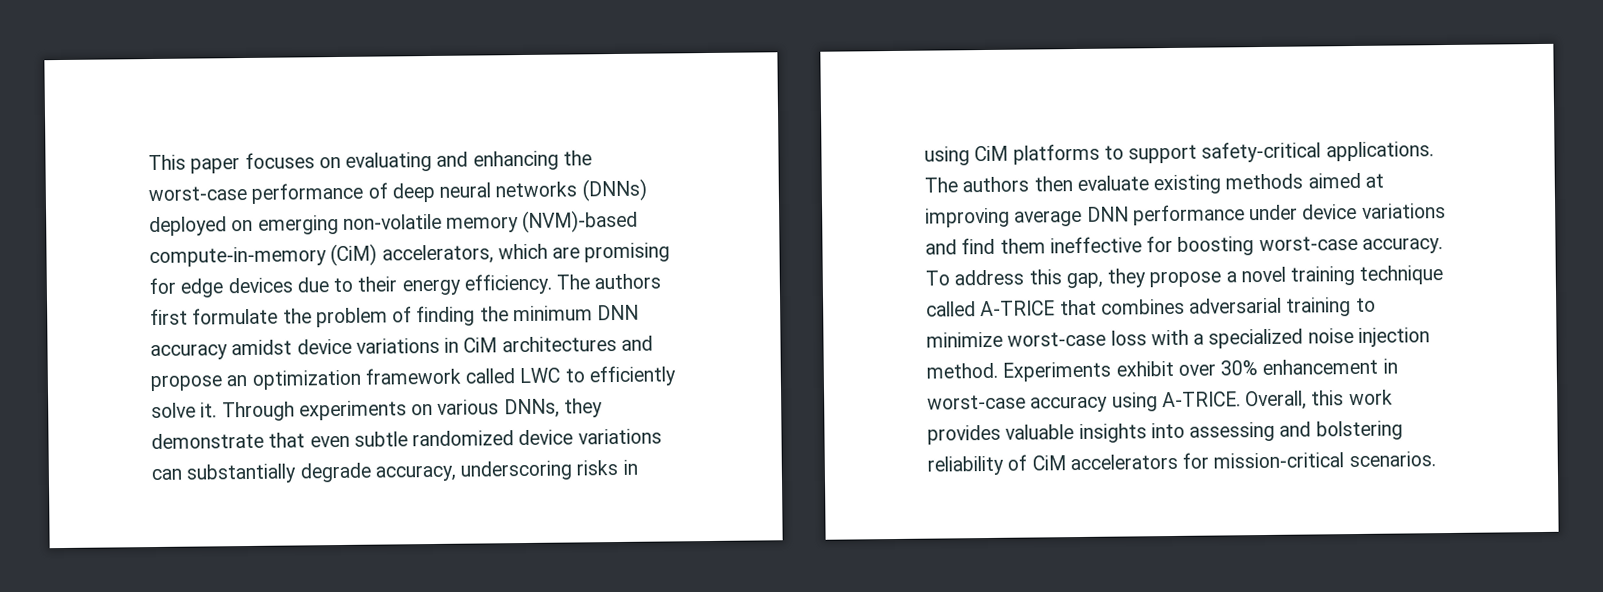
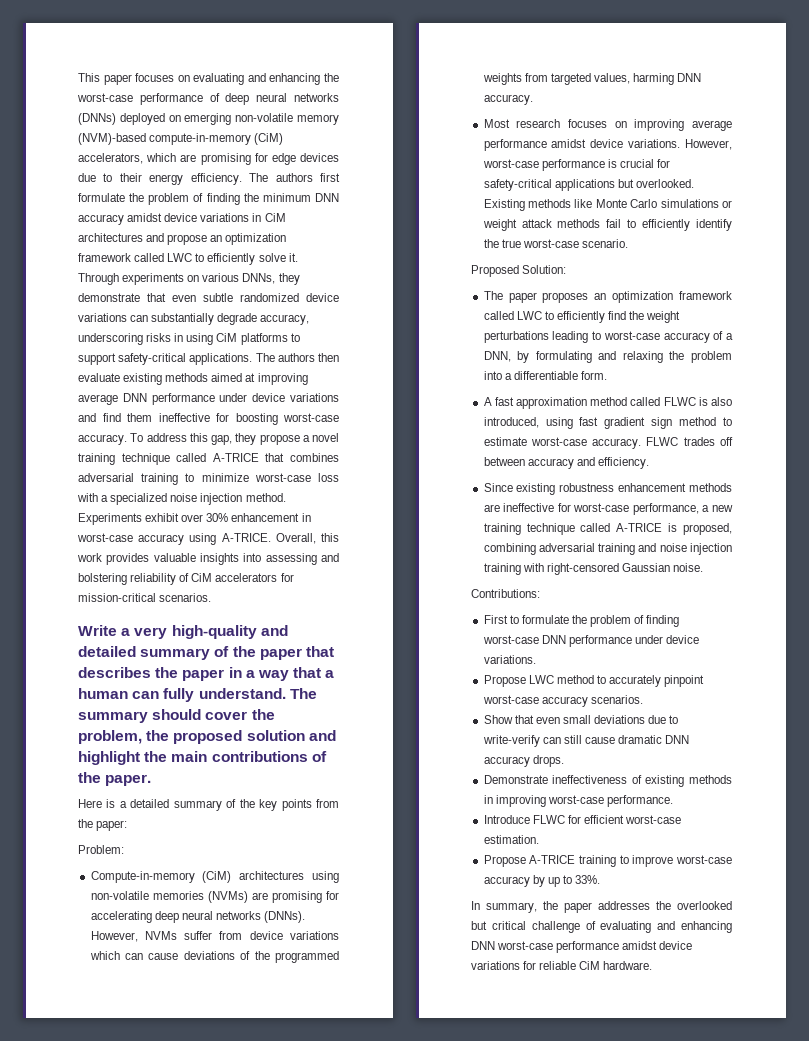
+ Write a very high-quality and detailed summary of the paper that describes the paper in a way that a human can fully understand. The summary should cover the problem, the proposed solution and highlight the main contributions of the paper.
+ Here is a detailed summary of the key points from the paper:
+ Problem:
+ Compute-in-memory (CiM) architectures using non-volatile memories (NVMs) are promising for accelerating deep neural networks (DNNs). However, NVMs suffer from device variations which can cause deviations of the programmed weights from targeted values, harming DNN accuracy.
+ Most research focuses on improving average performance amidst device variations. However, worst-case performance is crucial for safety-critical applications but overlooked. Existing methods like Monte Carlo simulations or weight attack methods fail to efficiently identify the true worst-case scenario.
+ Proposed Solution:
+ The paper proposes an optimization framework called LWC to efficiently find the weight perturbations leading to worst-case accuracy of a DNN, by formulating and relaxing the problem into a differentiable form.
+ A fast approximation method called FLWC is also introduced, using fast gradient sign method to estimate worst-case accuracy. FLWC trades off between accuracy and efficiency.
+ Since existing robustness enhancement methods are ineffective for worst-case performance, a new training technique called A-TRICE is proposed, combining adversarial training and noise injection training with right-censored Gaussian noise.
+ Contributions:
+ First to formulate the problem of finding worst-case DNN performance under device variations.
+ Propose LWC method to accurately pinpoint worst-case accuracy scenarios.
+ Show that even small deviations due to write-verify can still cause dramatic DNN accuracy drops.
+ Demonstrate ineffectiveness of existing methods in improving worst-case performance.
+ Introduce FLWC for efficient worst-case estimation.
+ Propose A-TRICE training to improve worst-case accuracy by up to 33%.
+ In summary, the paper addresses the overlooked but critical challenge of evaluating and enhancing DNN worst-case performance amidst device variations for reliable CiM hardware.

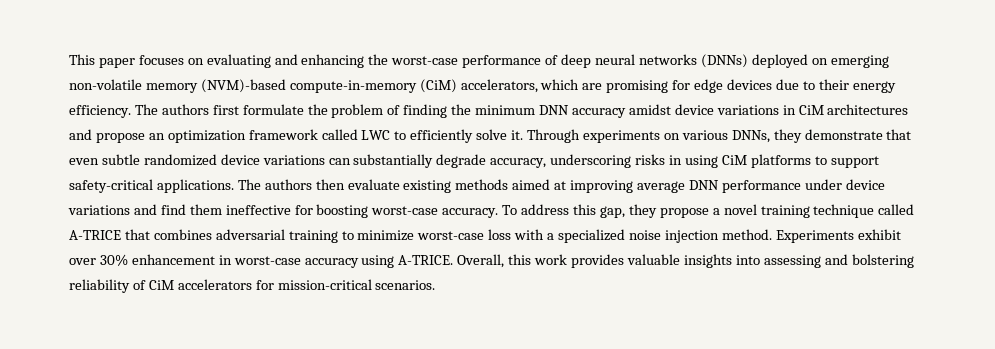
- Write a very high-quality and detailed summary of the paper that describes the paper in a way that a human can fully understand. The summary should cover the problem, the proposed solution and highlight the main contributions of the paper.
- Here is a detailed summary of the key points from the paper:
- Problem:
- Compute-in-memory (CiM) architectures using non-volatile memories (NVMs) are promising for accelerating deep neural networks (DNNs). However, NVMs suffer from device variations which can cause deviations of the programmed weights from targeted values, harming DNN accuracy.
- Most research focuses on improving average performance amidst device variations. However, worst-case performance is crucial for safety-critical applications but overlooked. Existing methods like Monte Carlo simulations or weight attack methods fail to efficiently identify the true worst-case scenario.
- Proposed Solution:
- The paper proposes an optimization framework called LWC to efficiently find the weight perturbations leading to worst-case accuracy of a DNN, by formulating and relaxing the problem into a differentiable form.
- A fast approximation method called FLWC is also introduced, using fast gradient sign method to estimate worst-case accuracy. FLWC trades off between accuracy and efficiency.
- Since existing robustness enhancement methods are ineffective for worst-case performance, a new training technique called A-TRICE is proposed, combining adversarial training and noise injection training with right-censored Gaussian noise.
- Contributions:
- First to formulate the problem of finding worst-case DNN performance under device variations.
- Propose LWC method to accurately pinpoint worst-case accuracy scenarios.
- Show that even small deviations due to write-verify can still cause dramatic DNN accuracy drops.
- Demonstrate ineffectiveness of existing methods in improving worst-case performance.
- Introduce FLWC for efficient worst-case estimation.
- Propose A-TRICE training to improve worst-case accuracy by up to 33%.
- In summary, the paper addresses the overlooked but critical challenge of evaluating and enhancing DNN worst-case performance amidst device variations for reliable CiM hardware.

